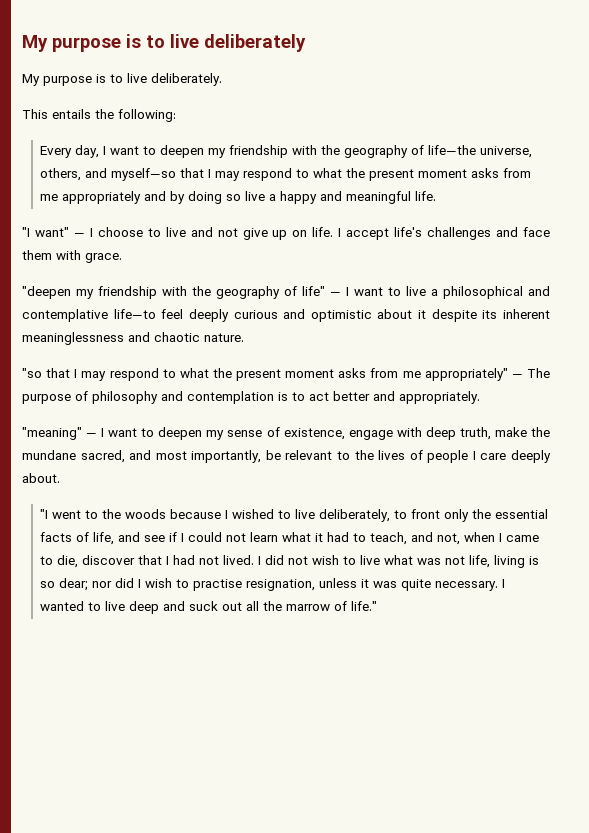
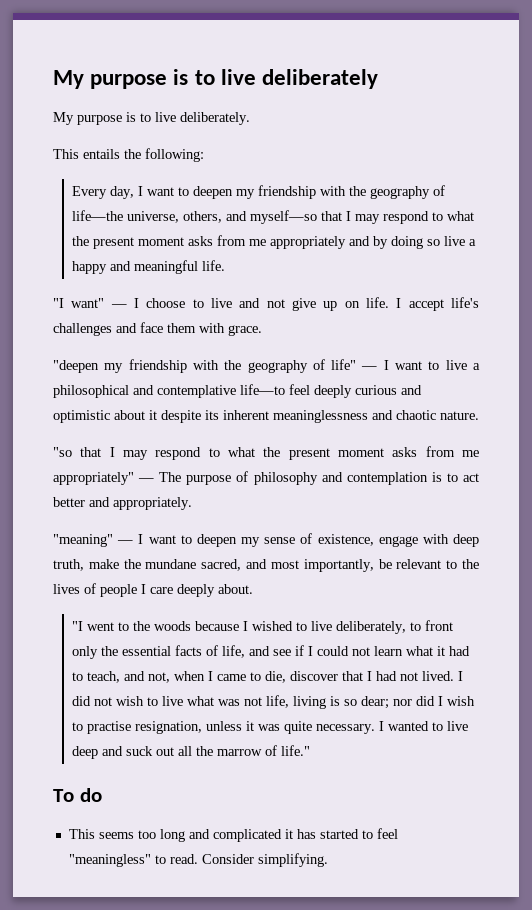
+ To do
+ This seems too long and complicated it has started to feel "meaningless" to read. Consider simplifying.

